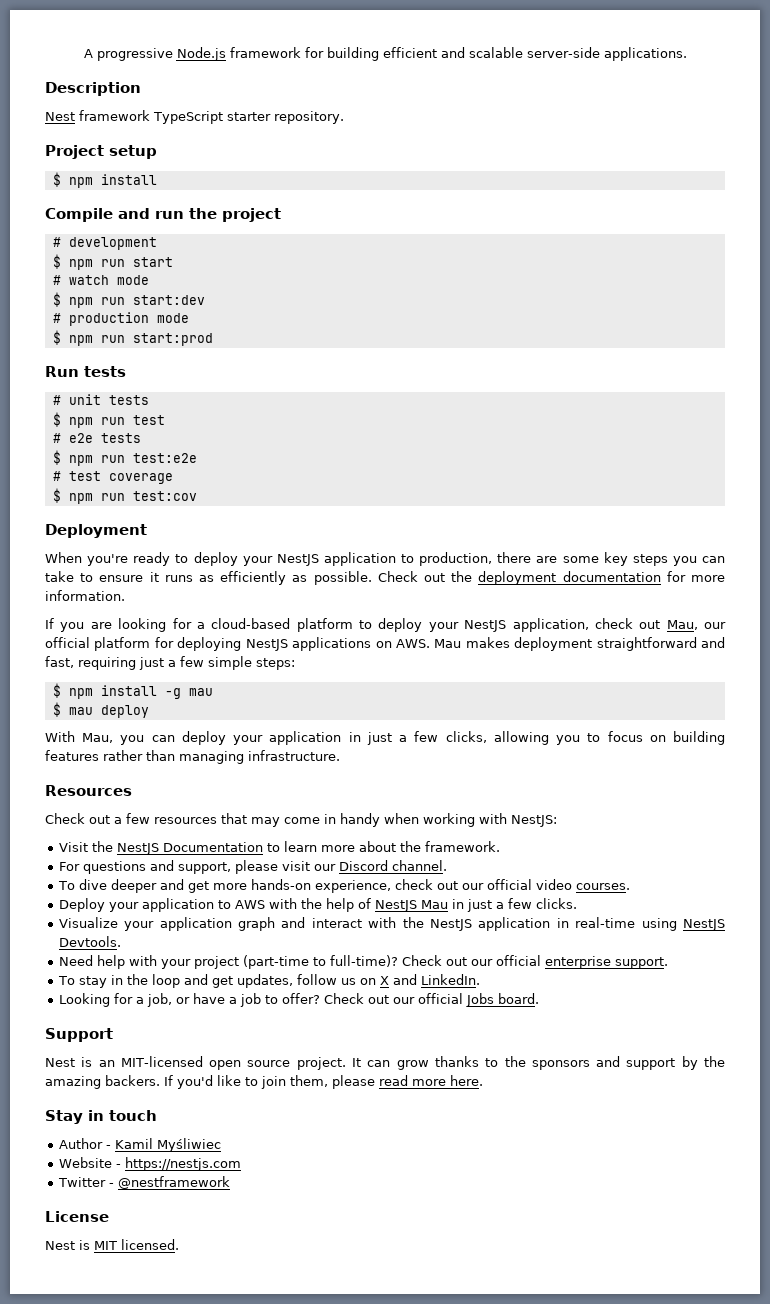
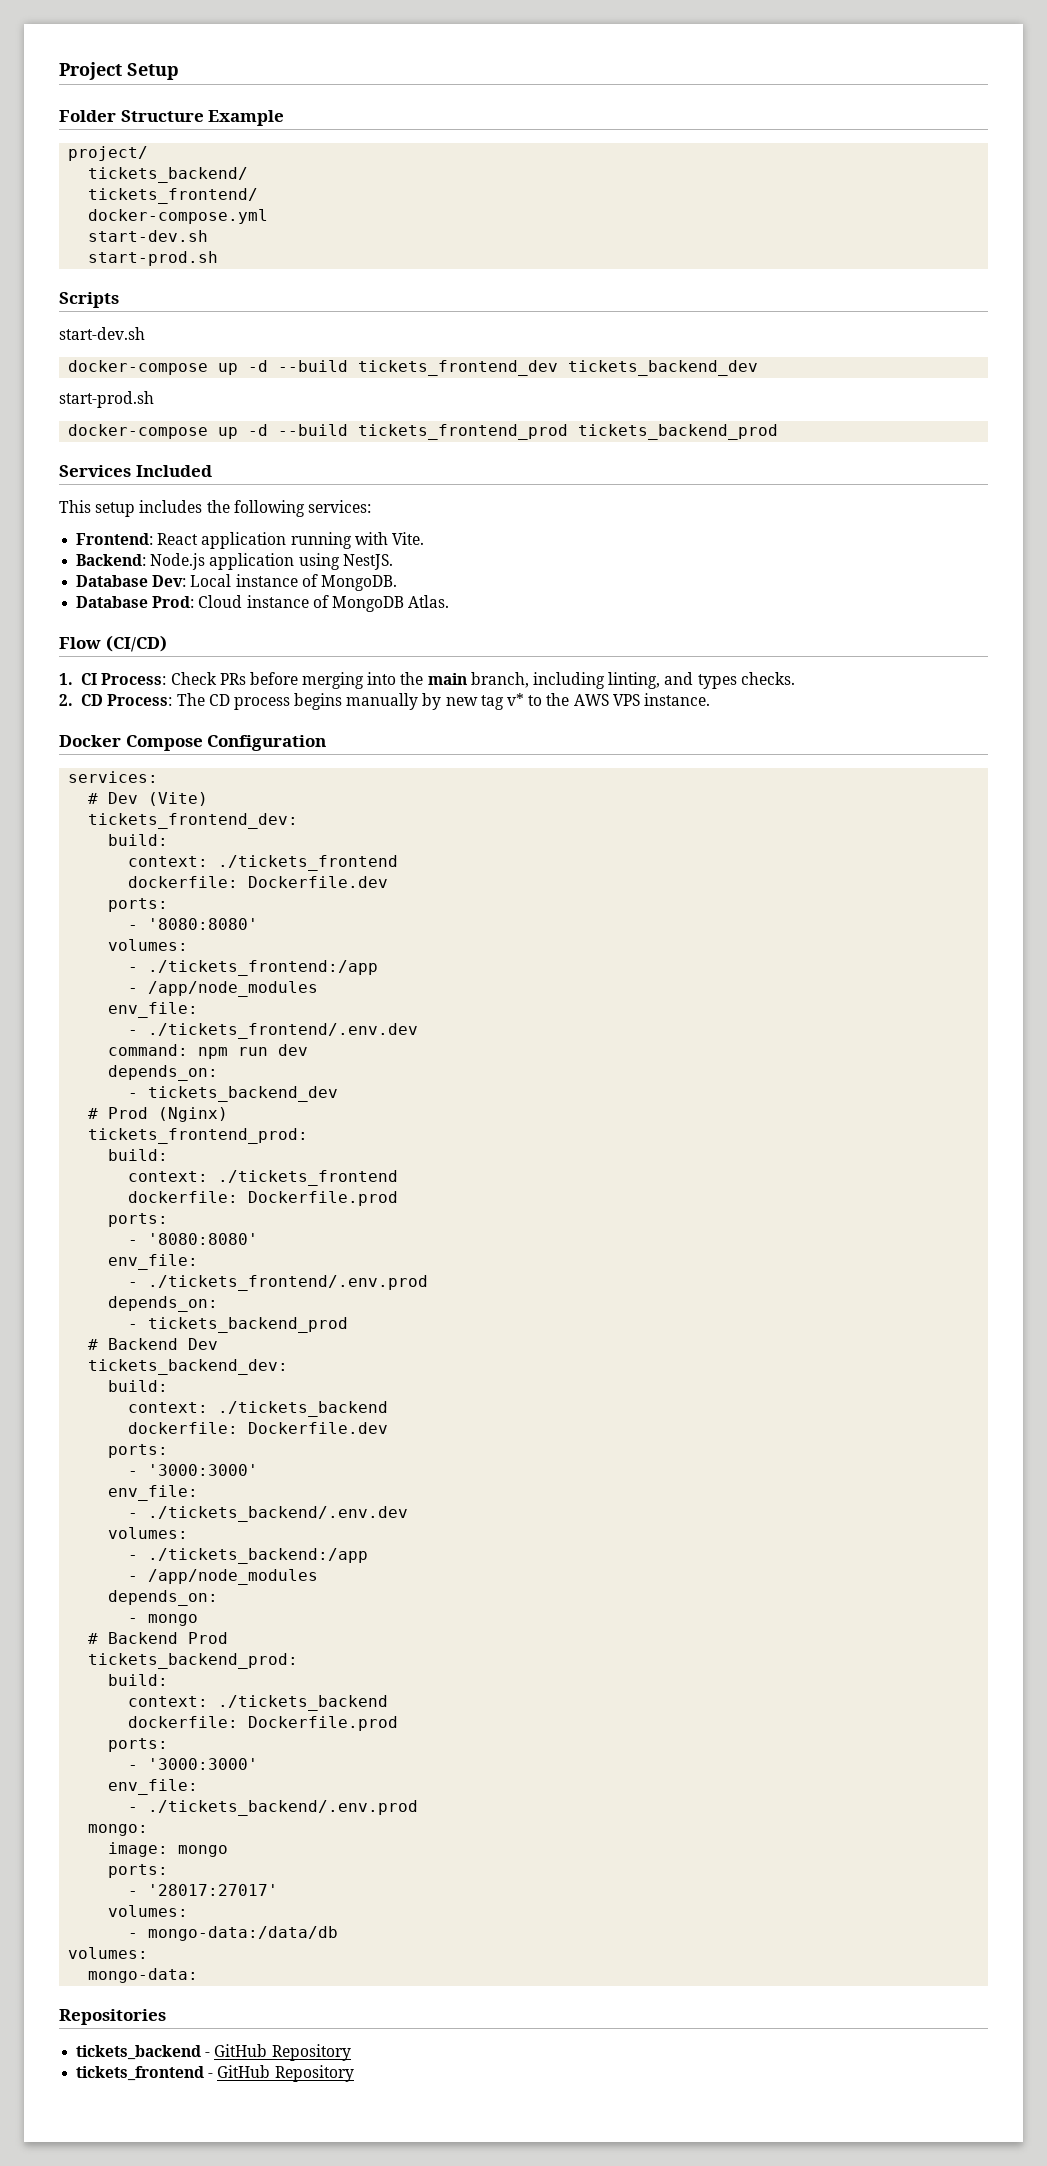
- A progressive Node.js framework for building efficient and scalable server-side applications.
- Description
- Nest framework TypeScript starter repository.
- Project setup
- $ npm install
- Compile and run the project
- # development
- $ npm run start
- # watch mode
- $ npm run start:dev
- # production mode
- $ npm run start:prod
- Run tests
- # unit tests
- $ npm run test
- # e2e tests
- $ npm run test:e2e
- # test coverage
- $ npm run test:cov
- Deployment
- When you're ready to deploy your NestJS application to production, there are some key steps you can take to ensure it runs as efficiently as possible. Check out the deployment documentation for more information.
- If you are looking for a cloud-based platform to deploy your NestJS application, check out Mau, our official platform for deploying NestJS applications on AWS. Mau makes deployment straightforward and fast, requiring just a few simple steps:
- $ npm install -g mau
- $ mau deploy
- With Mau, you can deploy your application in just a few clicks, allowing you to focus on building features rather than managing infrastructure.
- Resources
- Check out a few resources that may come in handy when working with NestJS:
- Visit the NestJS Documentation to learn more about the framework.
- For questions and support, please visit our Discord channel.
- To dive deeper and get more hands-on experience, check out our official video courses.
- Deploy your application to AWS with the help of NestJS Mau in just a few clicks.
- Visualize your application graph and interact with the NestJS application in real-time using NestJS Devtools.
- Need help with your project (part-time to full-time)? Check out our official enterprise support.
- To stay in the loop and get updates, follow us on X and LinkedIn.
- Looking for a job, or have a job to offer? Check out our official Jobs board.
- Support
- Nest is an MIT-licensed open source project. It can grow thanks to the sponsors and support by the amazing backers. If you'd like to join them, please read more here.
- Stay in touch
- Author - Kamil Myśliwiec
- Website - https://nestjs.com
- Twitter - @nestframework
- License
- Nest is MIT licensed.
+ Project Setup
+ Folder Structure Example
+ project/
+ tickets_backend/
+ tickets_frontend/
+ docker-compose.yml
+ start-dev.sh
+ start-prod.sh
+ Scripts
+ start-dev.sh
+ docker-compose up -d --build tickets_frontend_dev tickets_backend_dev
+ start-prod.sh
+ docker-compose up -d --build tickets_frontend_prod tickets_backend_prod
+ Services Included
+ This setup includes the following services:
+ Frontend: React application running with Vite.
+ Backend: Node.js application using NestJS.
+ Database Dev: Local instance of MongoDB.
+ Database Prod: Cloud instance of MongoDB Atlas.
+ Flow (CI/CD)
+ 1. CI Process: Check PRs before merging into the main branch, including linting, and types checks.
+ 2. CD Process: The CD process begins manually by new tag v* to the AWS VPS instance.
+ Docker Compose Configuration
+ services:
+ # Dev (Vite)
+ tickets_frontend_dev:
+ build:
+ context: ./tickets_frontend
+ dockerfile: Dockerfile.dev
+ ports:
+ - '8080:8080'
+ volumes:
+ - ./tickets_frontend:/app
+ - /app/node_modules
+ env_file:
+ - ./tickets_frontend/.env.dev
+ command: npm run dev
+ depends_on:
+ - tickets_backend_dev
+ # Prod (Nginx)
+ tickets_frontend_prod:
+ build:
+ context: ./tickets_frontend
+ dockerfile: Dockerfile.prod
+ ports:
+ - '8080:8080'
+ env_file:
+ - ./tickets_frontend/.env.prod
+ depends_on:
+ - tickets_backend_prod
+ # Backend Dev
+ tickets_backend_dev:
+ build:
+ context: ./tickets_backend
+ dockerfile: Dockerfile.dev
+ ports:
+ - '3000:3000'
+ env_file:
+ - ./tickets_backend/.env.dev
+ volumes:
+ - ./tickets_backend:/app
+ - /app/node_modules
+ depends_on:
+ - mongo
+ # Backend Prod
+ tickets_backend_prod:
+ build:
+ context: ./tickets_backend
+ dockerfile: Dockerfile.prod
+ ports:
+ - '3000:3000'
+ env_file:
+ - ./tickets_backend/.env.prod
+ mongo:
+ image: mongo
+ ports:
+ - '28017:27017'
+ volumes:
+ - mongo-data:/data/db
+ volumes:
+ mongo-data:
+ Repositories
+ tickets_backend - GitHub Repository
+ tickets_frontend - GitHub Repository

